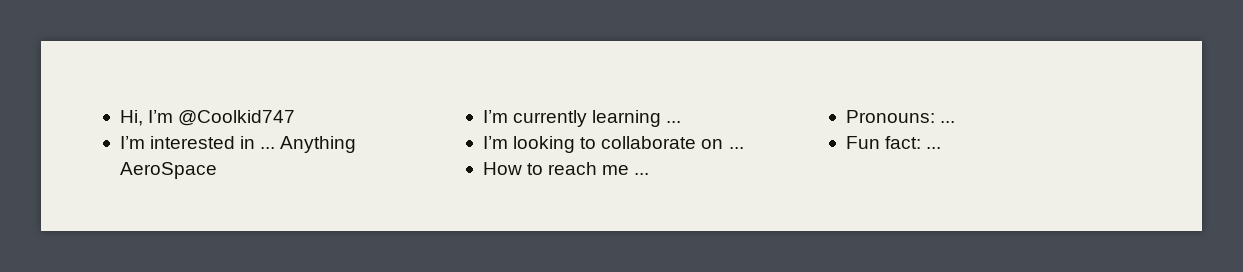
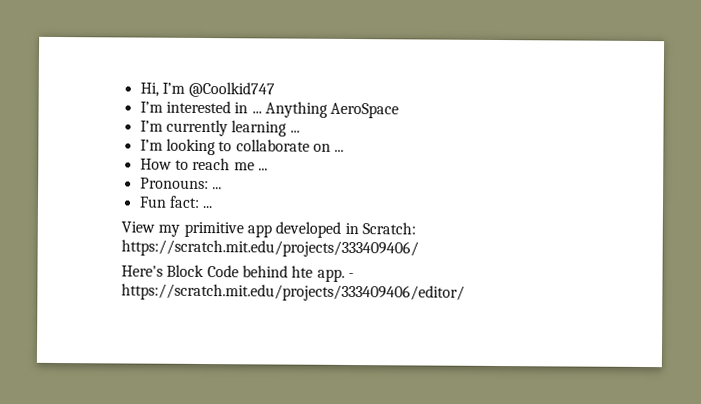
+ View my primitive app developed in Scratch: https://scratch.mit.edu/projects/333409406/
+ Here's Block Code behind hte app. - https://scratch.mit.edu/projects/333409406/editor/

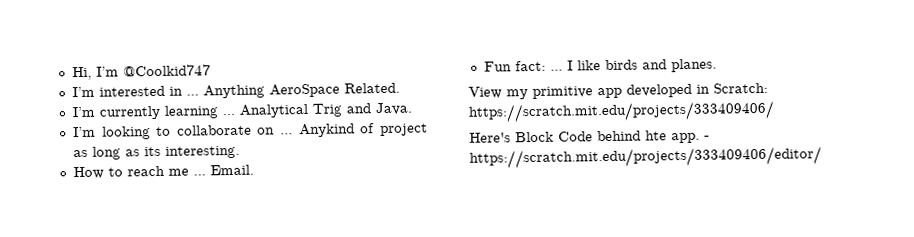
- Anything AeroSpace
+ Anything AeroSpace Related.
+ Analytical Trig and Java.
+ Anykind of project as long as its interesting.
- How to reach me ...
- Pronouns: ...
+ How to reach me ... Email.
+ I like birds and planes.

